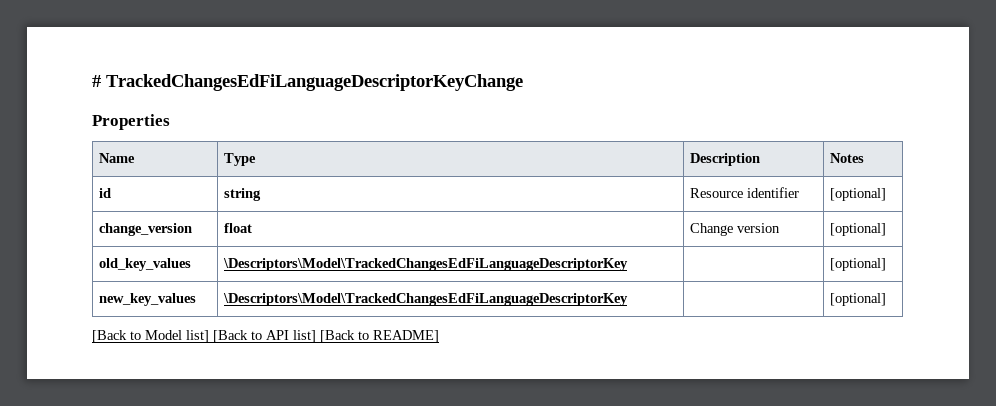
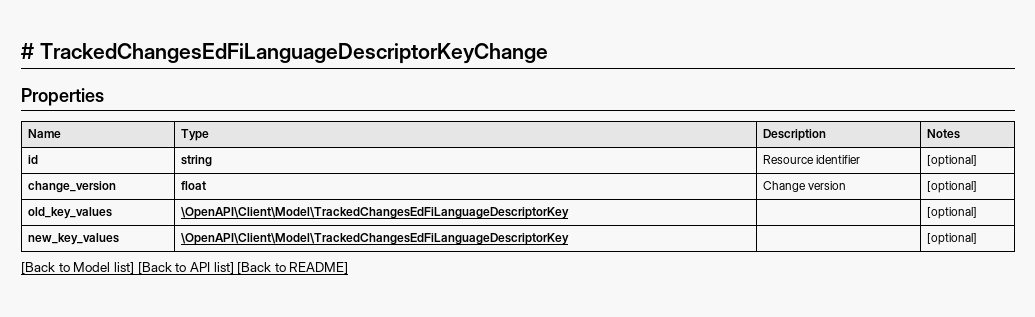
- old_key_values | \Descriptors\Model\TrackedChangesEdFiLanguageDescriptorKey | | [optional]
+ old_key_values | \OpenAPI\Client\Model\TrackedChangesEdFiLanguageDescriptorKey | | [optional]
- new_key_values | \Descriptors\Model\TrackedChangesEdFiLanguageDescriptorKey | | [optional]
+ new_key_values | \OpenAPI\Client\Model\TrackedChangesEdFiLanguageDescriptorKey | | [optional]

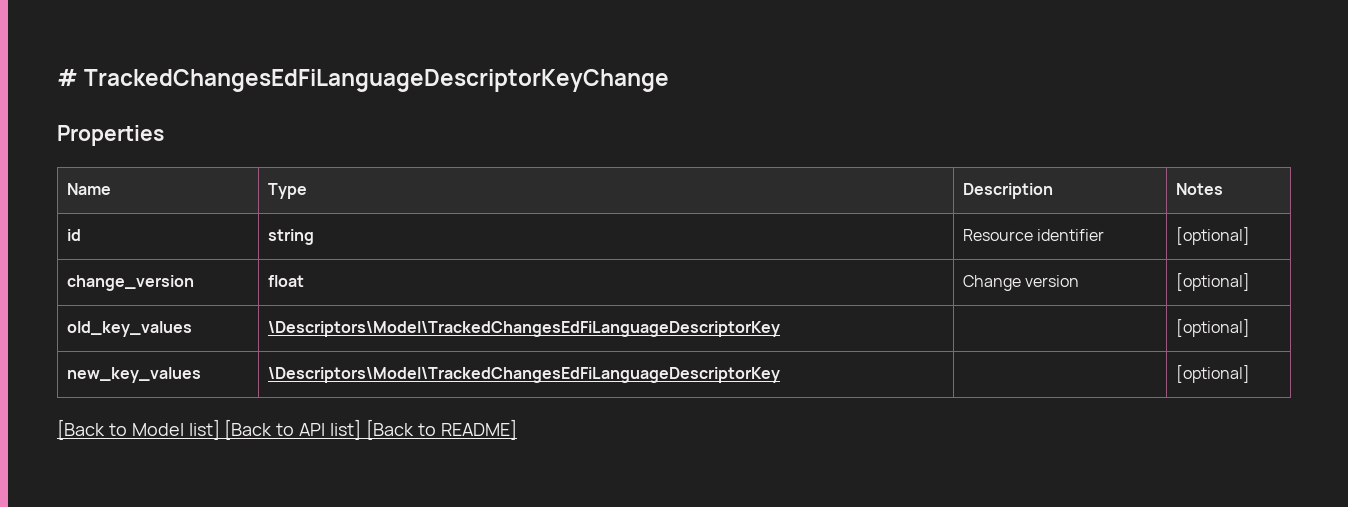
- old_key_values | \OpenAPI\Client\Model\TrackedChangesEdFiLanguageDescriptorKey | | [optional]
+ old_key_values | \Descriptors\Model\TrackedChangesEdFiLanguageDescriptorKey | | [optional]
- new_key_values | \OpenAPI\Client\Model\TrackedChangesEdFiLanguageDescriptorKey | | [optional]
+ new_key_values | \Descriptors\Model\TrackedChangesEdFiLanguageDescriptorKey | | [optional]

